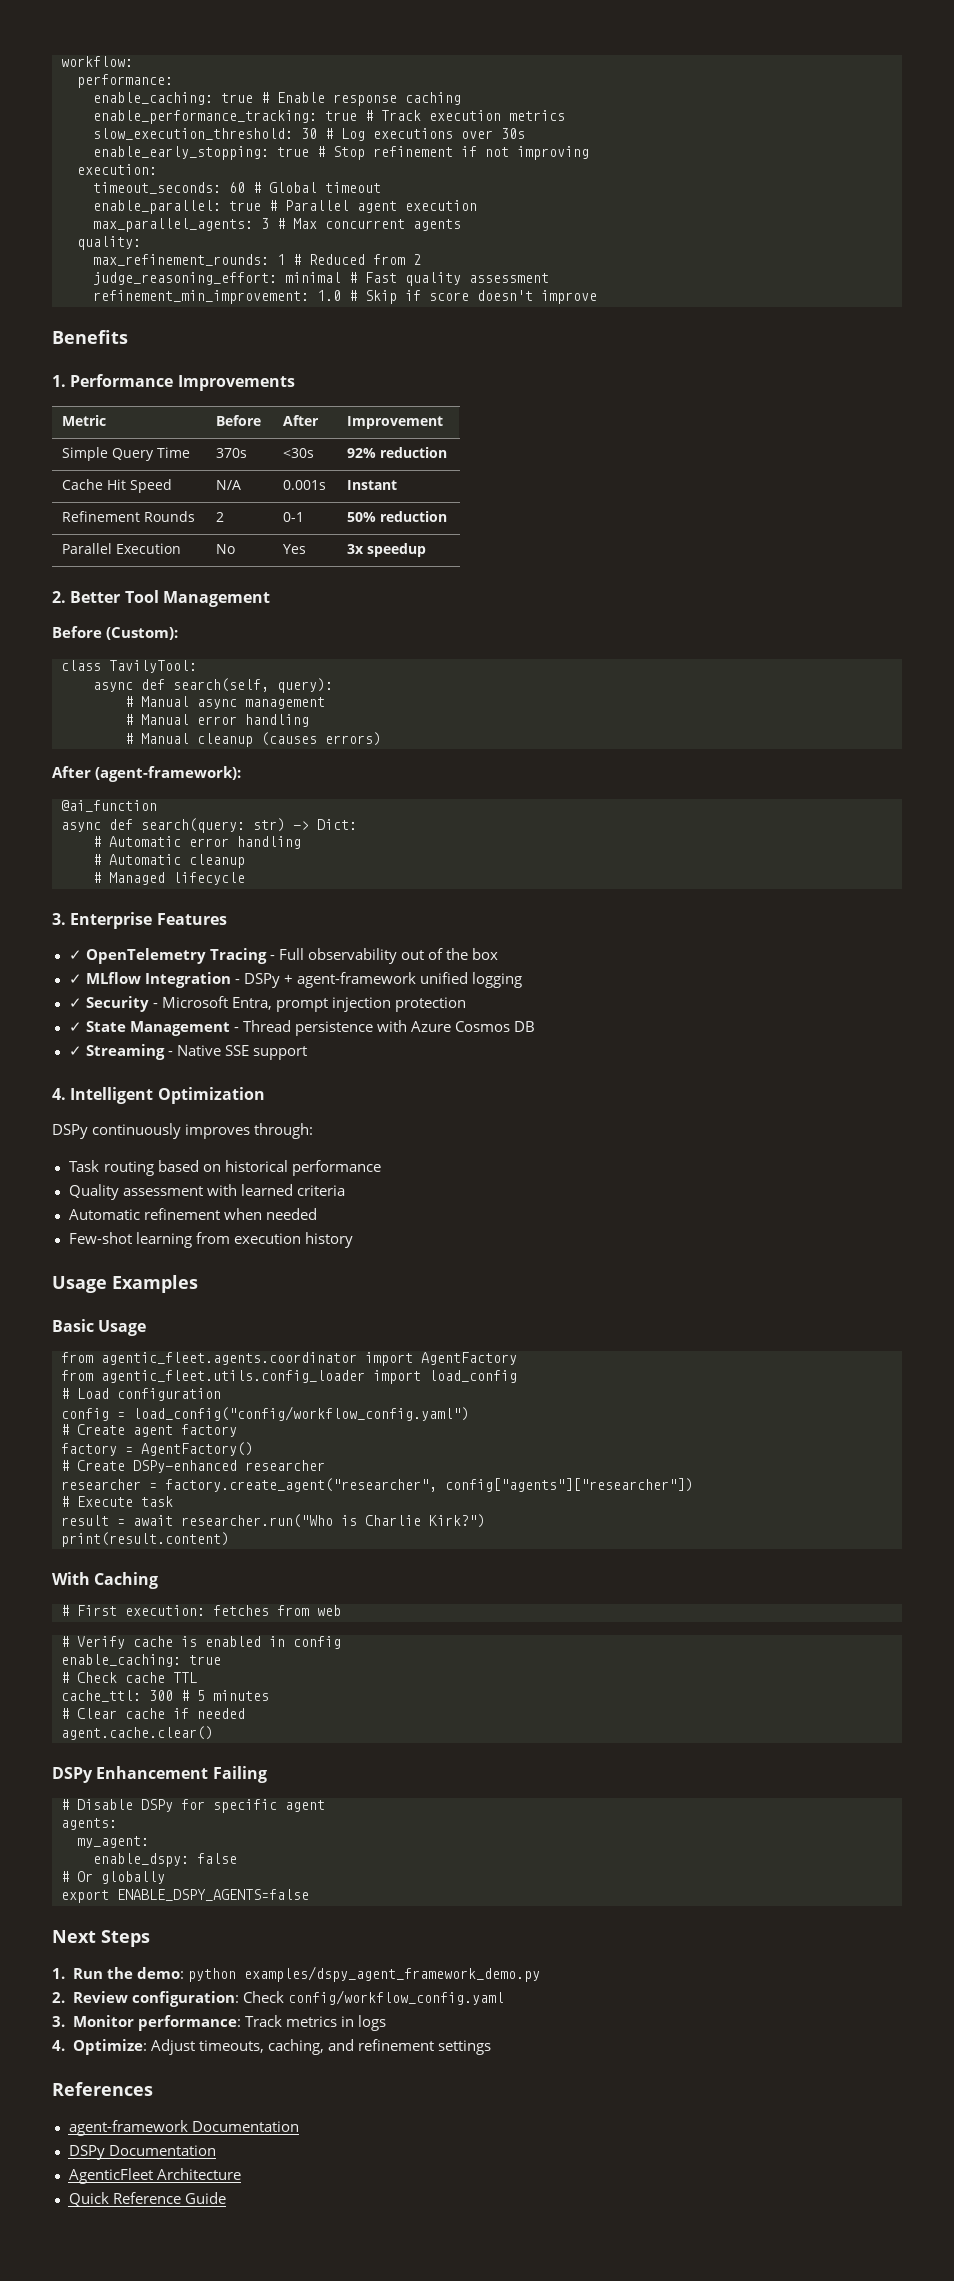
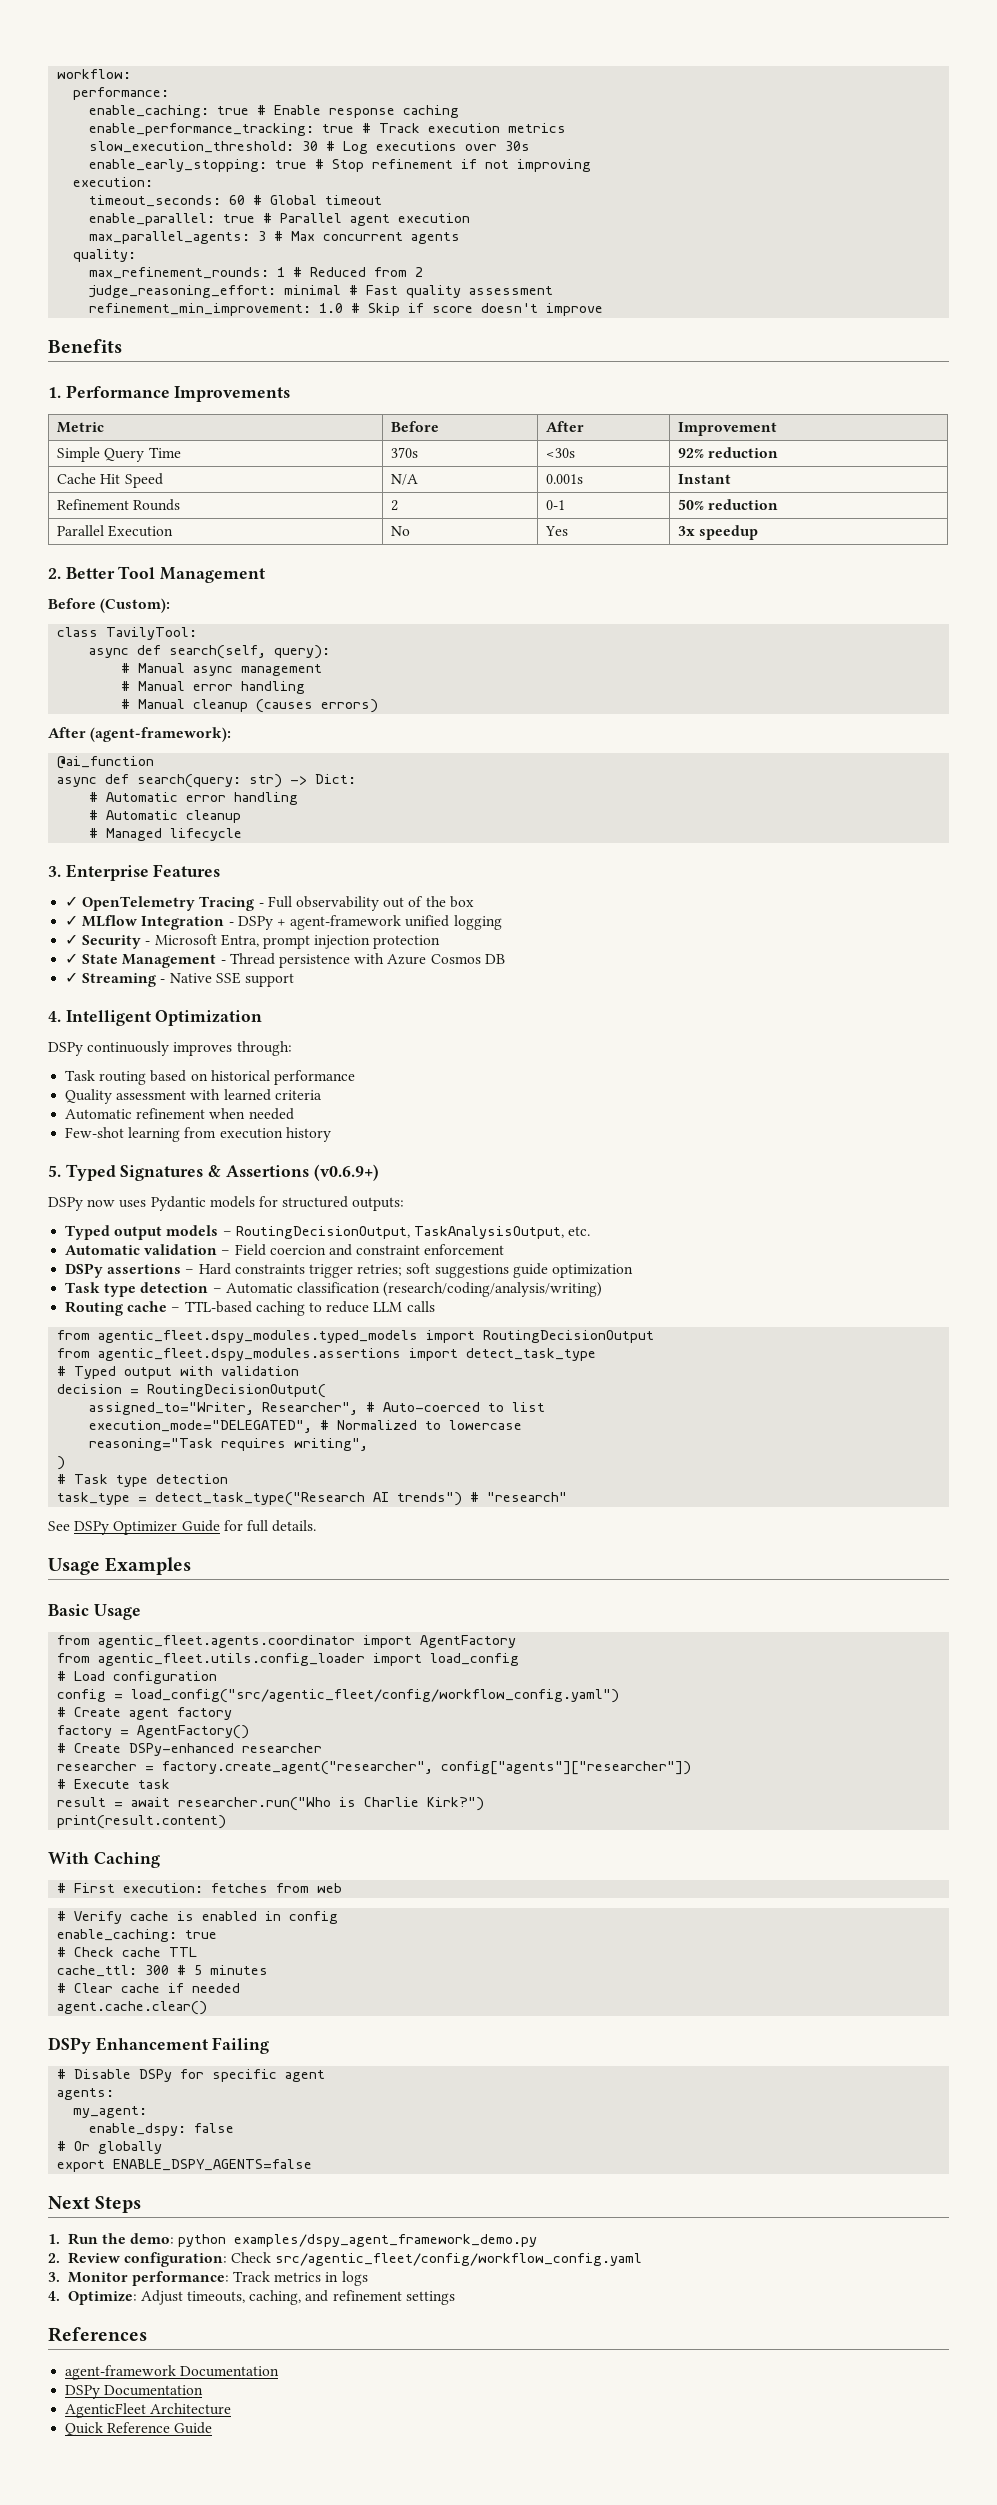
+ 5. Typed Signatures & Assertions (v0.6.9+)
+ DSPy now uses Pydantic models for structured outputs:
+ Typed output models – RoutingDecisionOutput, TaskAnalysisOutput, etc.
+ Automatic validation – Field coercion and constraint enforcement
+ DSPy assertions – Hard constraints trigger retries; soft suggestions guide optimization
+ Task type detection – Automatic classification (research/coding/analysis/writing)
+ Routing cache – TTL-based caching to reduce LLM calls
+ from agentic_fleet.dspy_modules.typed_models import RoutingDecisionOutput
+ from agentic_fleet.dspy_modules.assertions import detect_task_type
+ # Typed output with validation
+ decision = RoutingDecisionOutput(
+ assigned_to="Writer, Researcher", # Auto-coerced to list
+ execution_mode="DELEGATED", # Normalized to lowercase
+ reasoning="Task requires writing",
+ )
+ # Task type detection
+ task_type = detect_task_type("Research AI trends") # "research"
+ See DSPy Optimizer Guide for full details.
- config = load_config("config/workflow_config.yaml")
+ config = load_config("src/agentic_fleet/config/workflow_config.yaml")
- 2. Review configuration: Check config/workflow_config.yaml
+ 2. Review configuration: Check src/agentic_fleet/config/workflow_config.yaml

